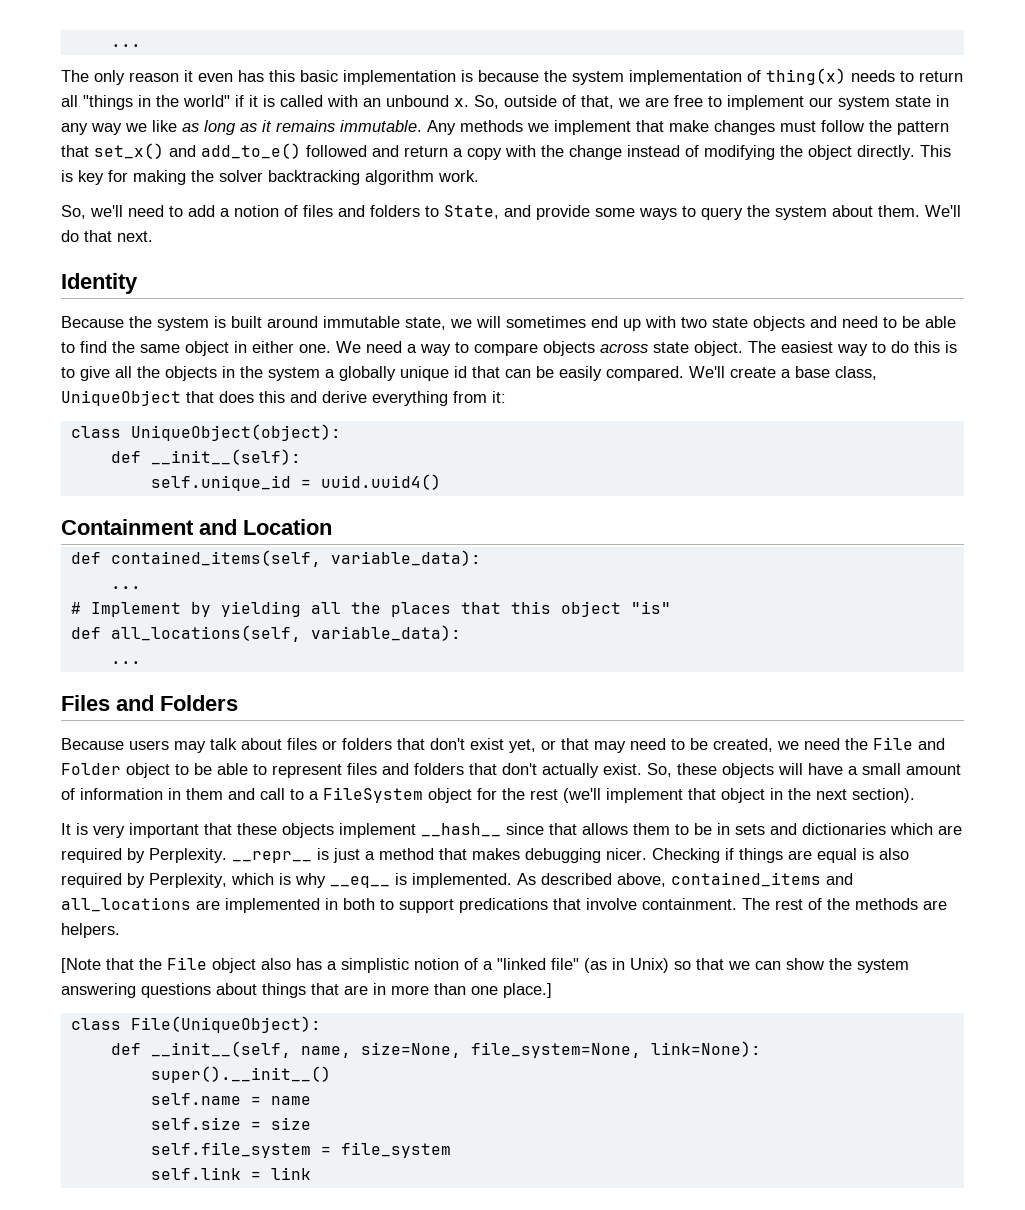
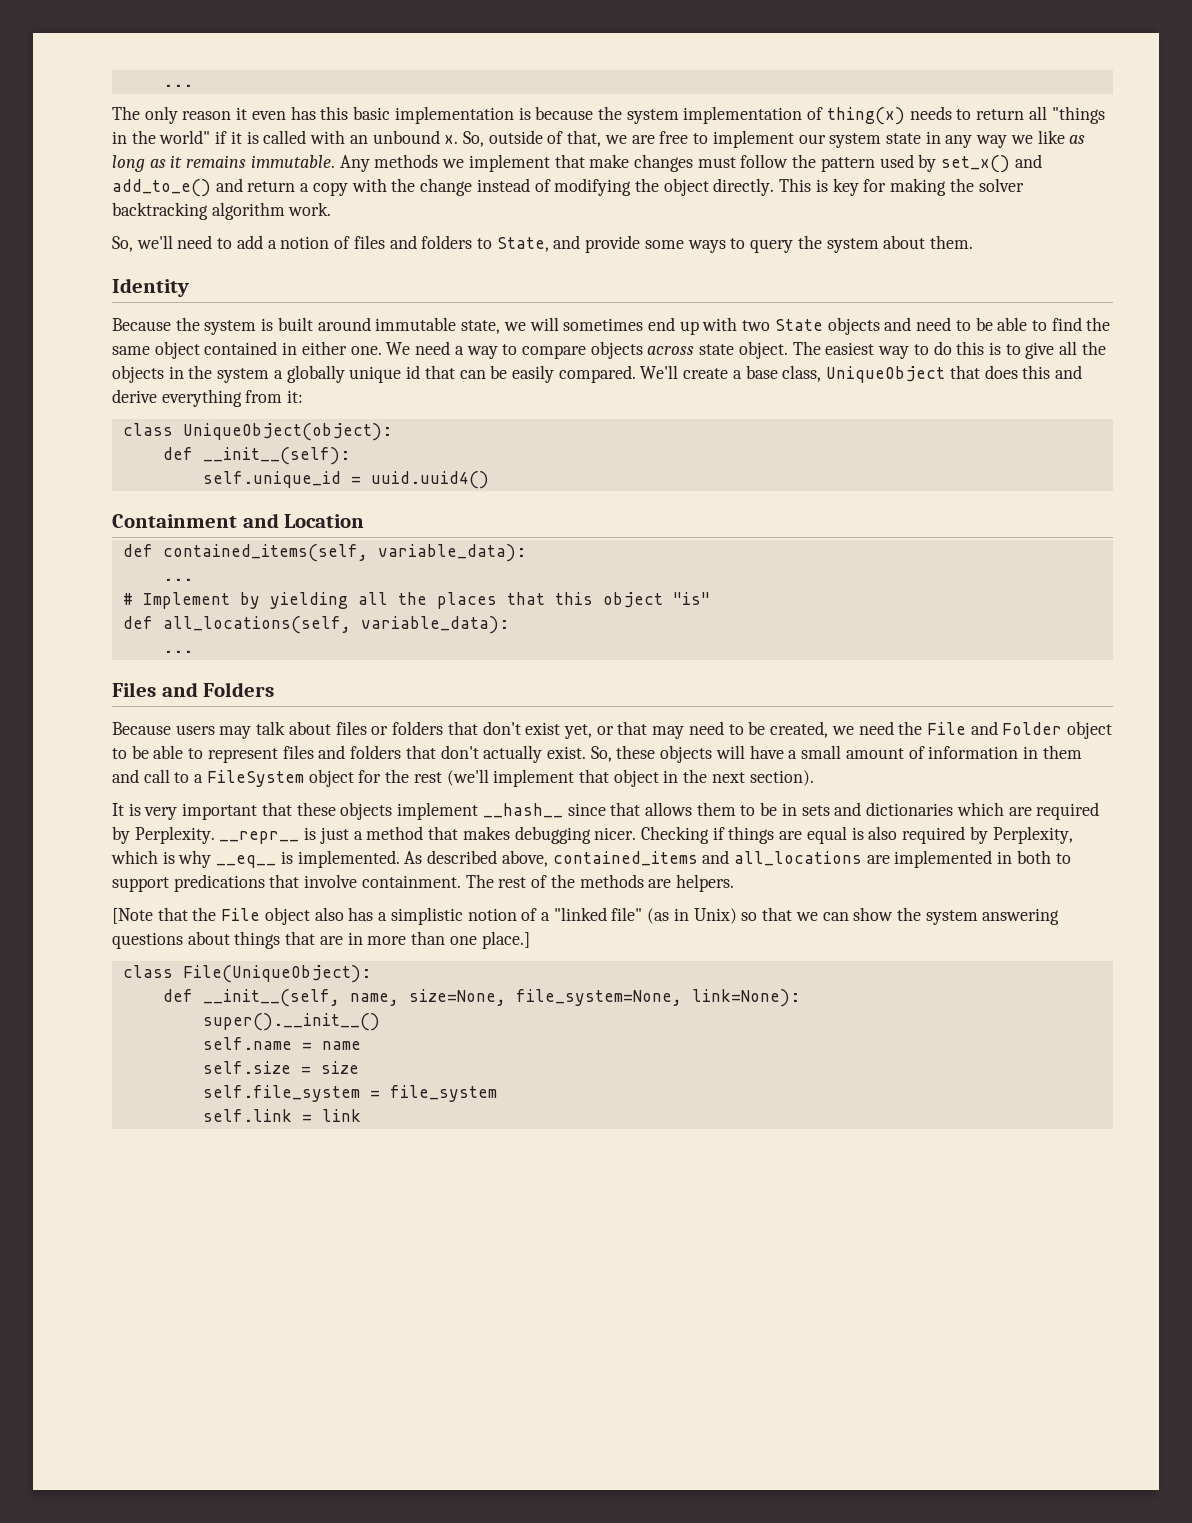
- Any methods we implement that make changes must follow the pattern that set_x() and add_to_e() followed and return a copy with the change instead of modifying the object directly.
+ Any methods we implement that make changes must follow the pattern used by set_x() and add_to_e() and return a copy with the change instead of modifying the object directly.
- We'll do that next.
- Because the system is built around immutable state, we will sometimes end up with two state objects and need to be able to find the same object in either one.
+ Because the system is built around immutable state, we will sometimes end up with two State objects and need to be able to find the same object contained in either one.

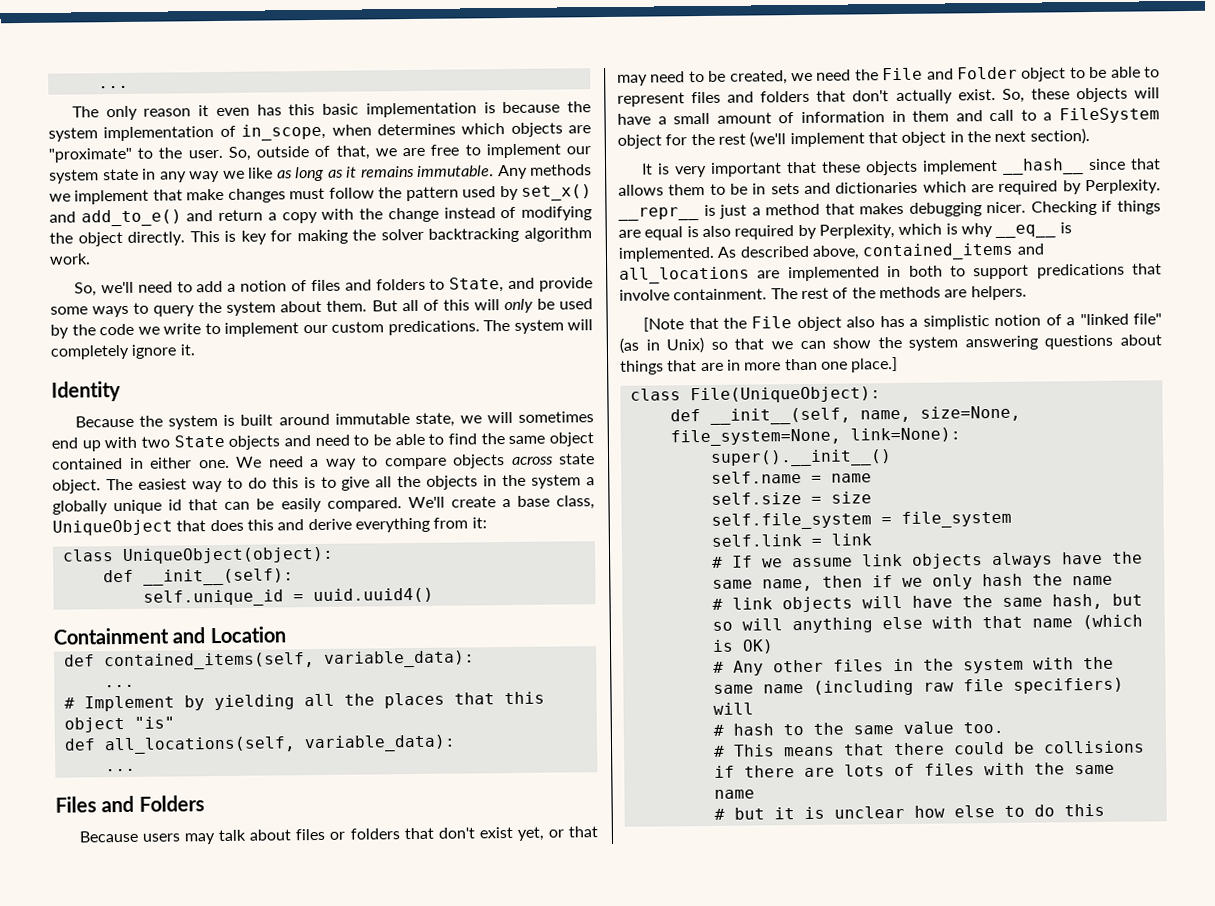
- The only reason it even has this basic implementation is because the system implementation of thing(x) needs to return all "things in the world" if it is called with an unbound x.
+ The only reason it even has this basic implementation is because the system implementation of in_scope, when determines which objects are "proximate" to the user.
+ But all of this will only be used by the code we write to implement our custom predications. The system will completely ignore it.
+ # If we assume link objects always have the same name, then if we only hash the name
+ # link objects will have the same hash, but so will anything else with that name (which is OK)
+ # Any other files in the system with the same name (including raw file specifiers) will
+ # hash to the same value too.
+ # This means that there could be collisions if there are lots of files with the same name
+ # but it is unclear how else to do this

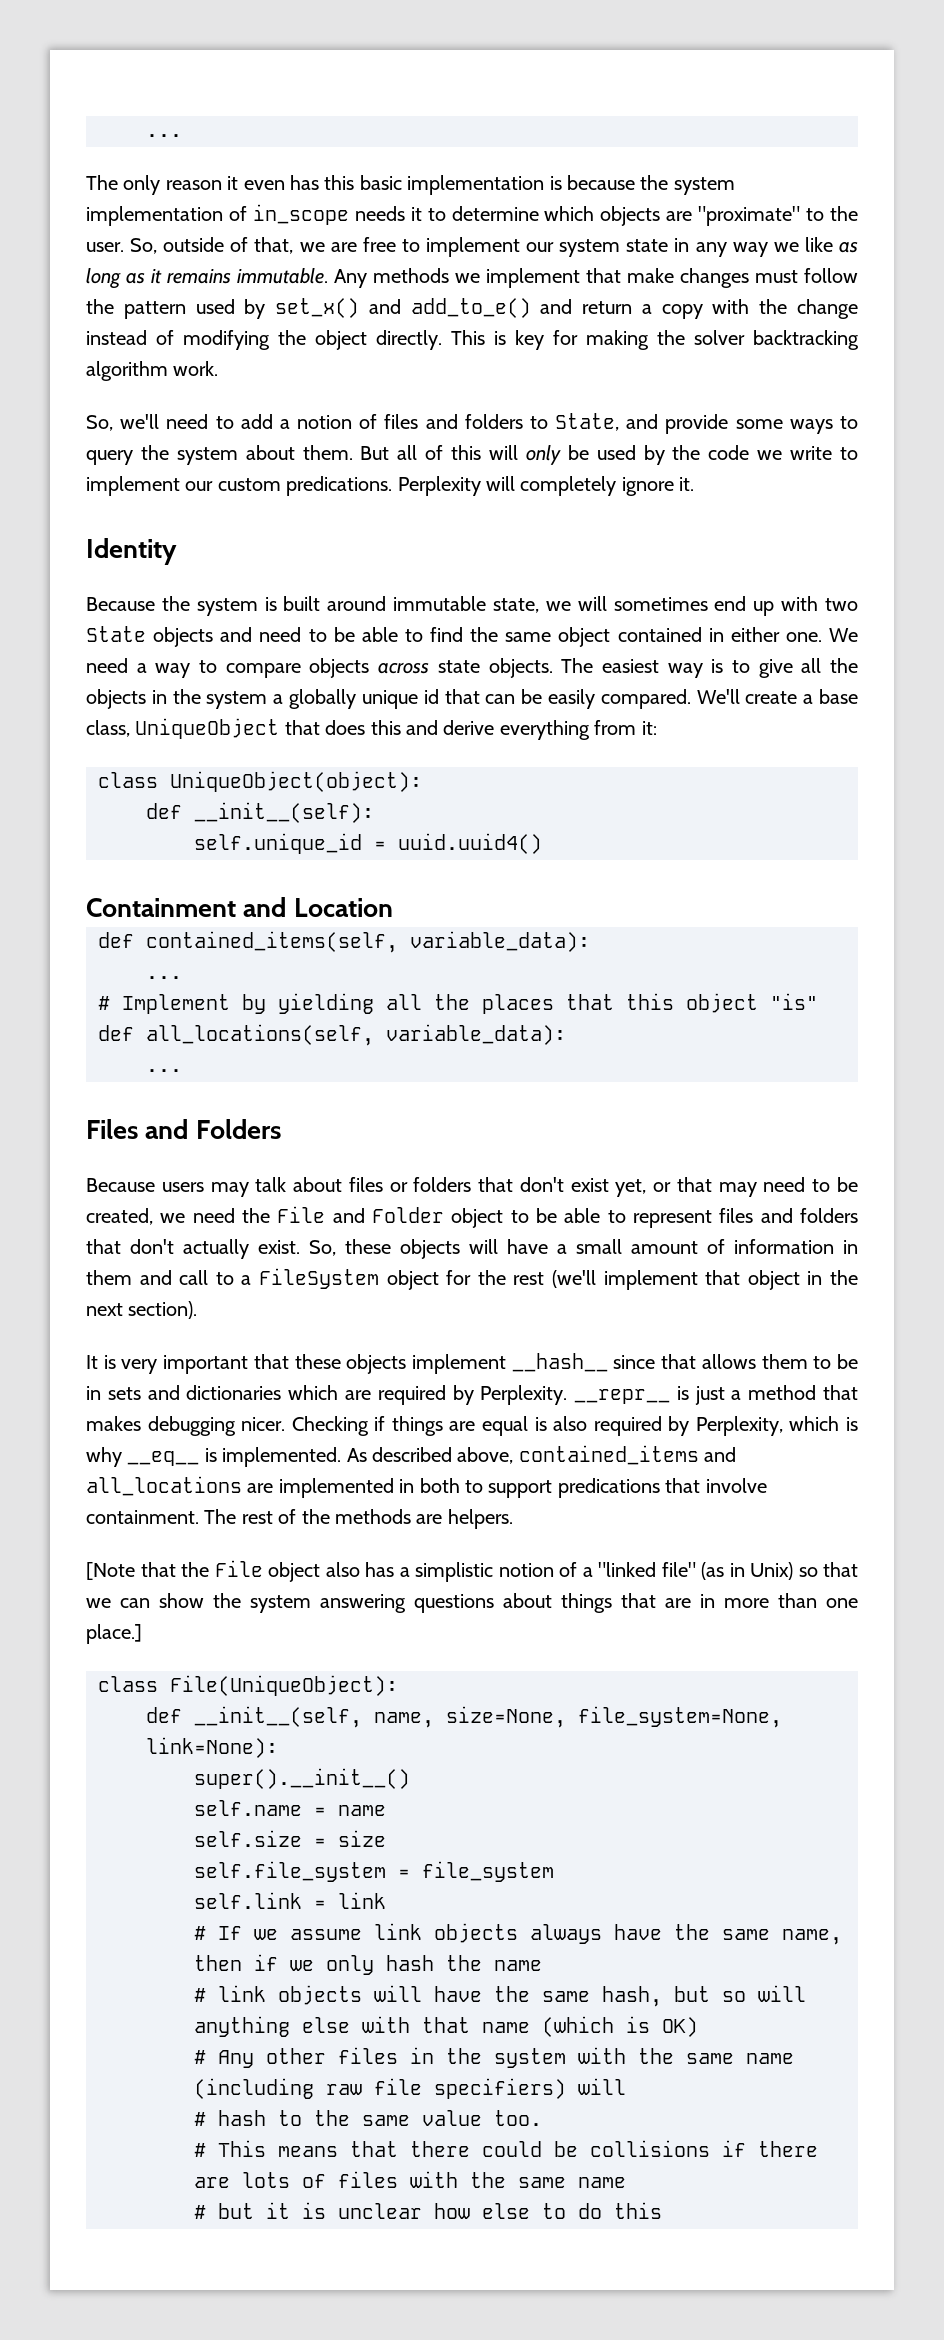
- The only reason it even has this basic implementation is because the system implementation of in_scope, when determines which objects are "proximate" to the user.
+ The only reason it even has this basic implementation is because the system implementation of in_scope needs it to determine which objects are "proximate" to the user.
- The system will completely ignore it.
+ Perplexity will completely ignore it.
- We need a way to compare objects across state object.
+ We need a way to compare objects across state objects.
- The easiest way to do this is to give all the objects in the system a globally unique id that can be easily compared.
+ The easiest way is to give all the objects in the system a globally unique id that can be easily compared.

